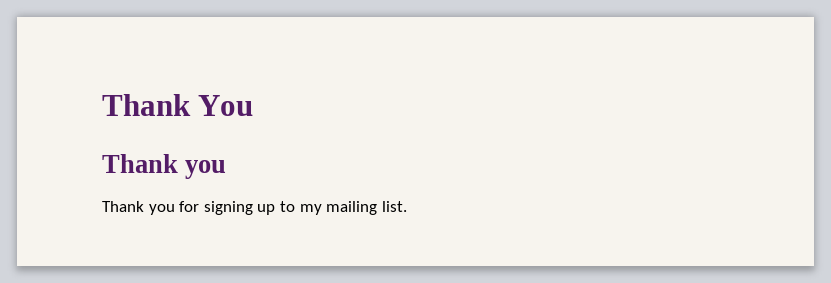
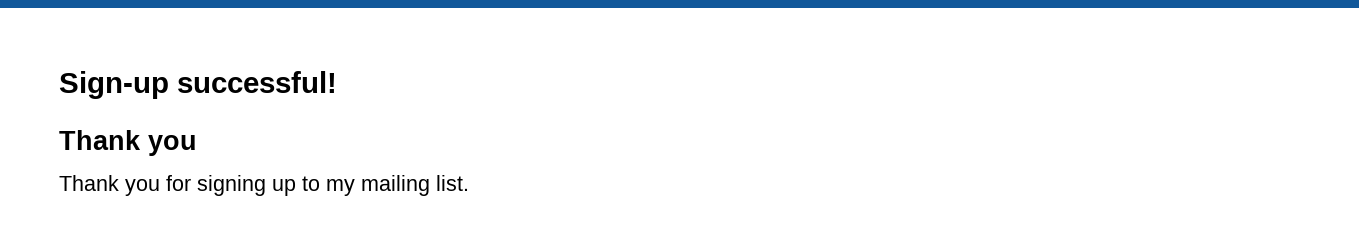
- Thank You
+ Sign-up successful!

